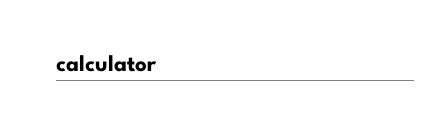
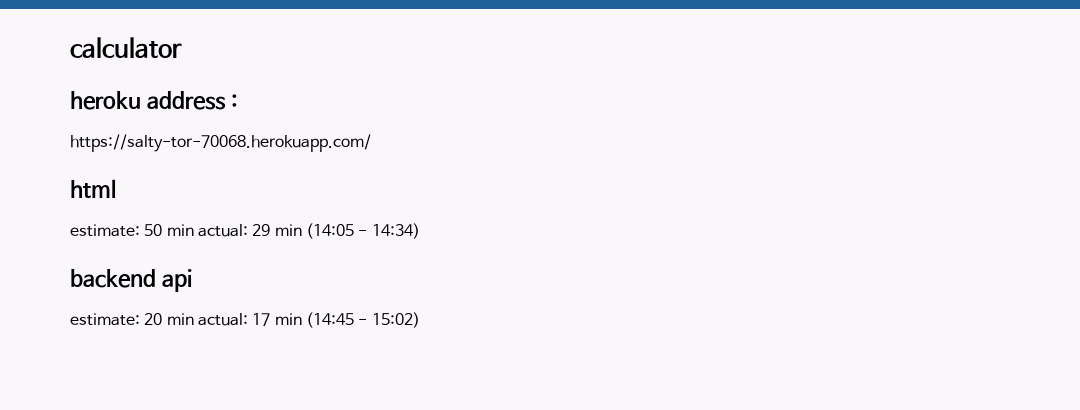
+ heroku address :
+ https://salty-tor-70068.herokuapp.com/
+ html
+ estimate: 50 min actual: 29 min (14:05 - 14:34)
+ backend api
+ estimate: 20 min actual: 17 min (14:45 - 15:02)

